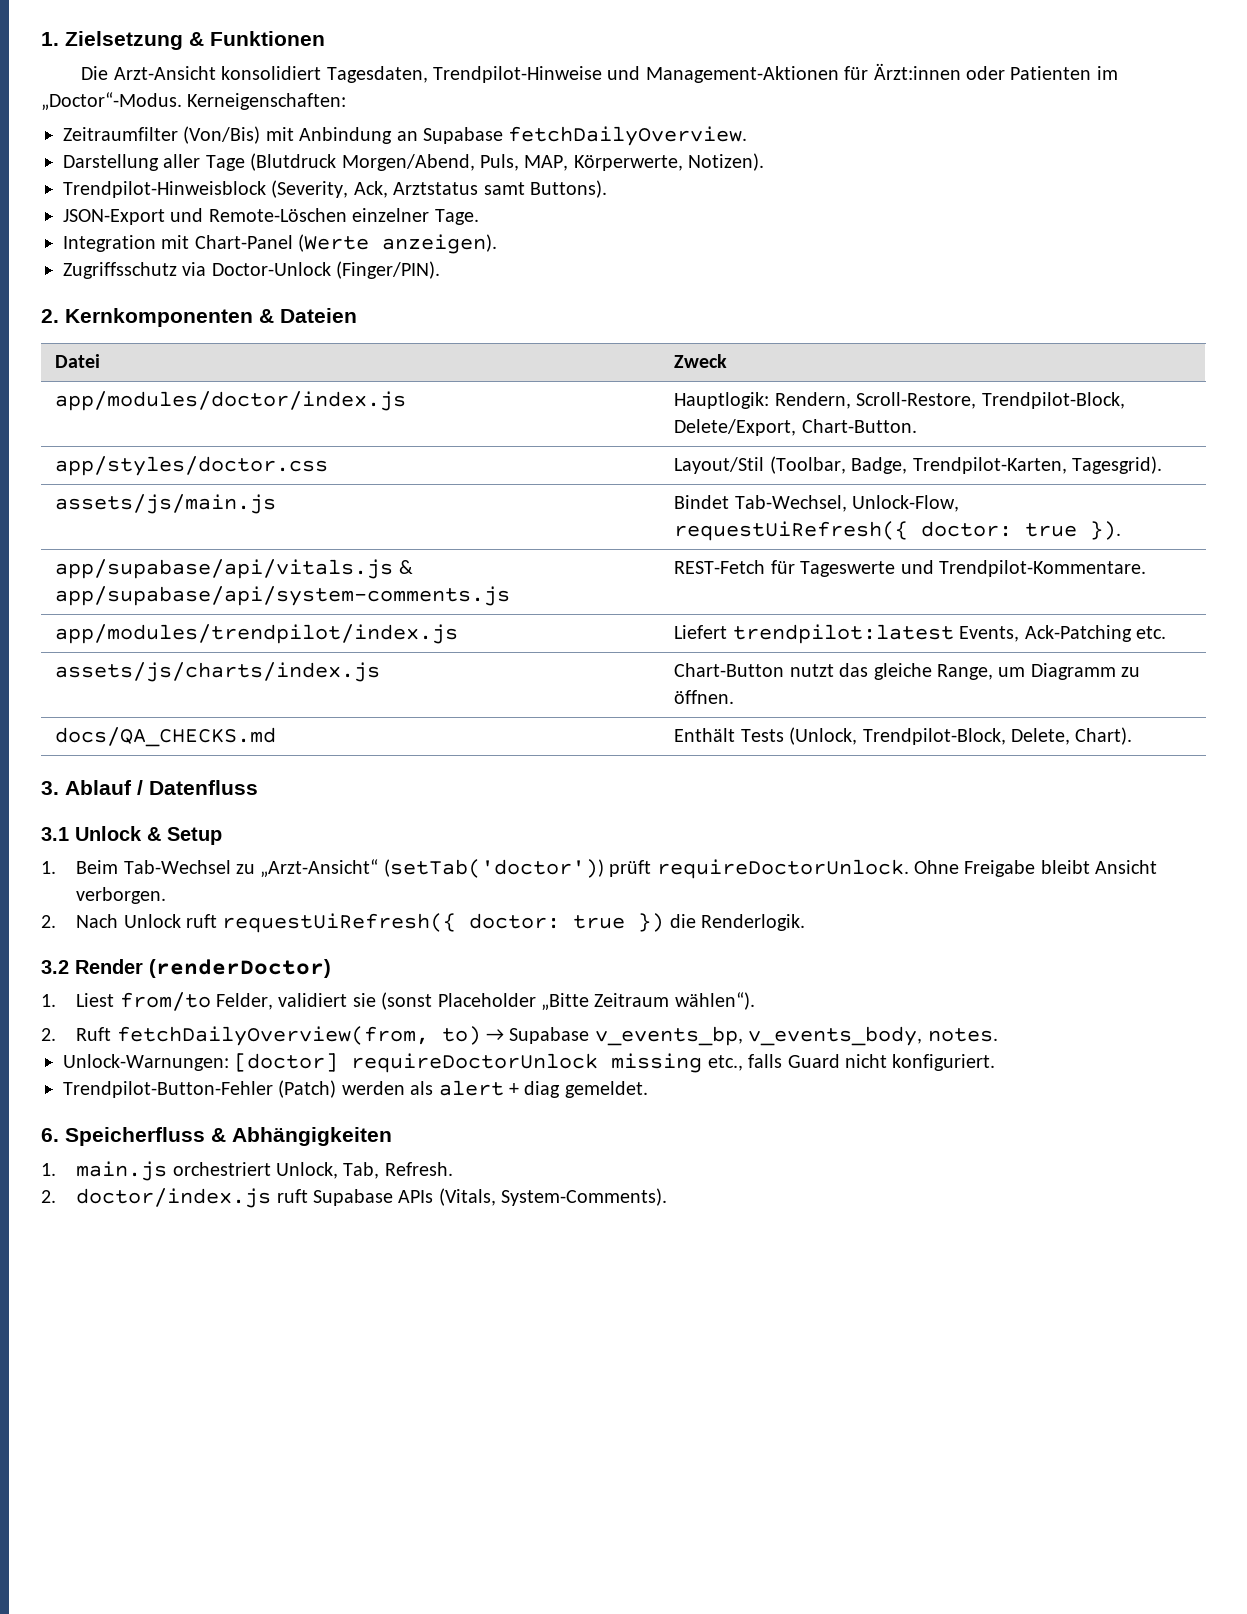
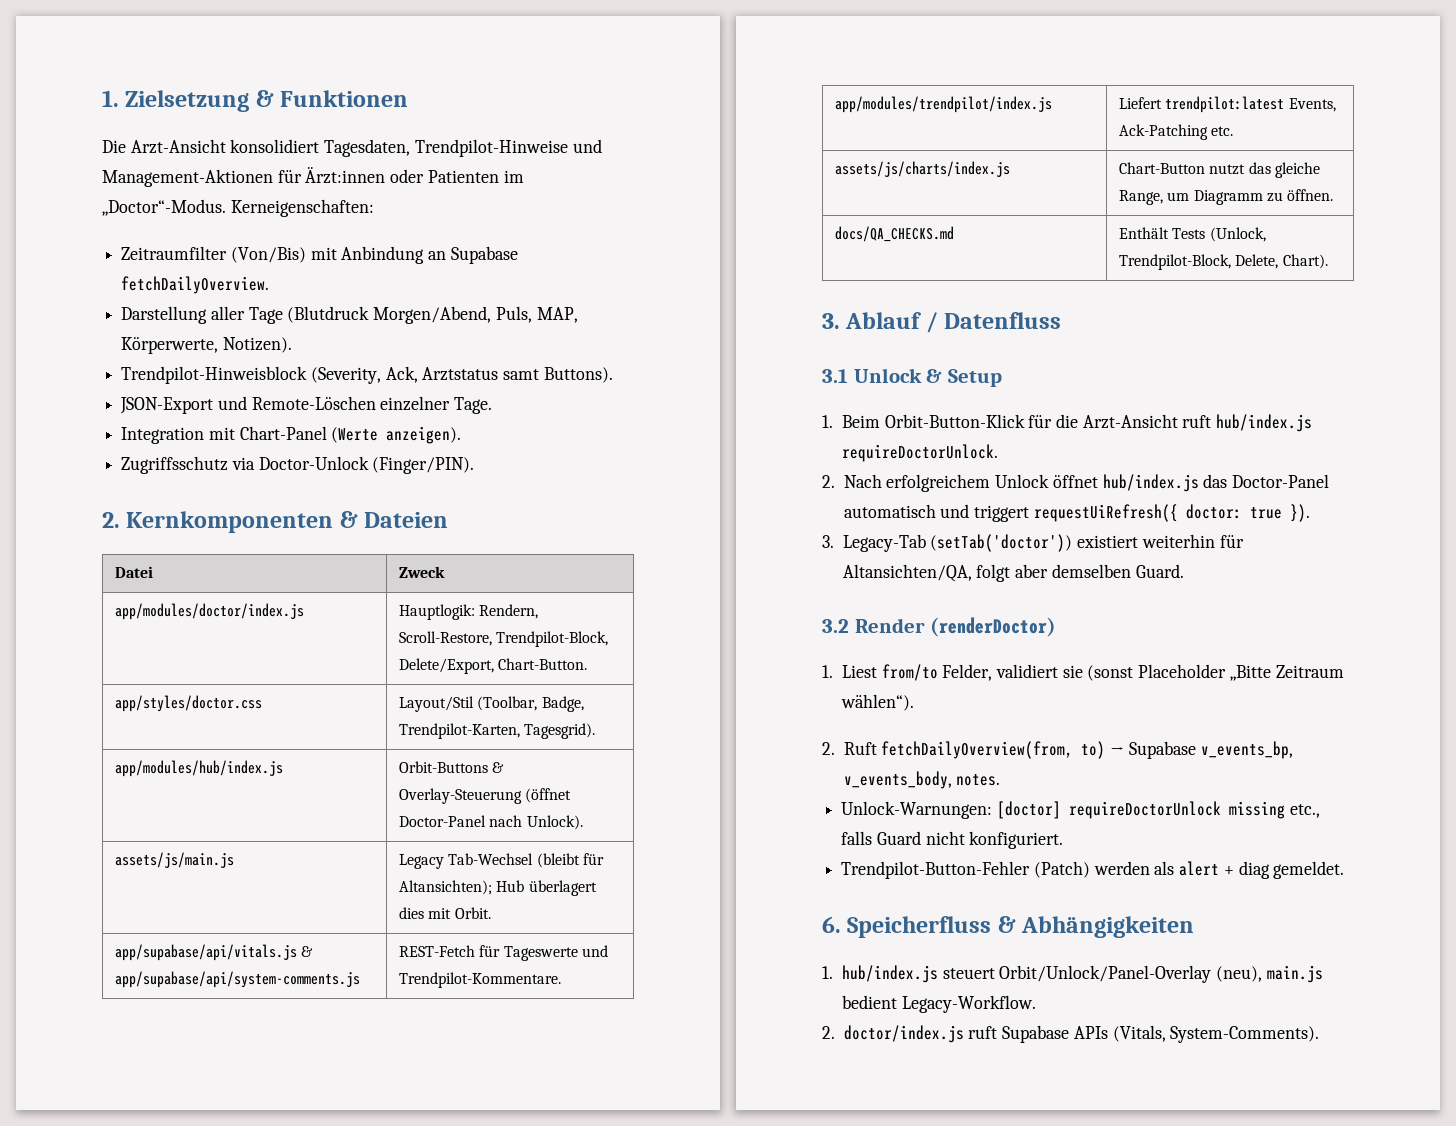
- assets/js/main.js | Bindet Tab-Wechsel, Unlock-Flow, requestUiRefresh({ doctor: true }).
+ app/modules/hub/index.js | Orbit-Buttons & Overlay-Steuerung (öffnet Doctor-Panel nach Unlock).
+ assets/js/main.js | Legacy Tab-Wechsel (bleibt für Altansichten); Hub überlagert dies mit Orbit.
- 1. Beim Tab-Wechsel zu „Arzt-Ansicht“ (setTab('doctor')) prüft requireDoctorUnlock. Ohne Freigabe bleibt Ansicht verborgen.
- 2. Nach Unlock ruft requestUiRefresh({ doctor: true }) die Renderlogik.
+ 1. Beim Orbit-Button-Klick für die Arzt-Ansicht ruft hub/index.js requireDoctorUnlock.
+ 2. Nach erfolgreichem Unlock öffnet hub/index.js das Doctor-Panel automatisch und triggert requestUiRefresh({ doctor: true }).
+ 3. Legacy-Tab (setTab('doctor')) existiert weiterhin für Altansichten/QA, folgt aber demselben Guard.
- 1. main.js orchestriert Unlock, Tab, Refresh.
+ 1. hub/index.js steuert Orbit/Unlock/Panel-Overlay (neu), main.js bedient Legacy-Workflow.

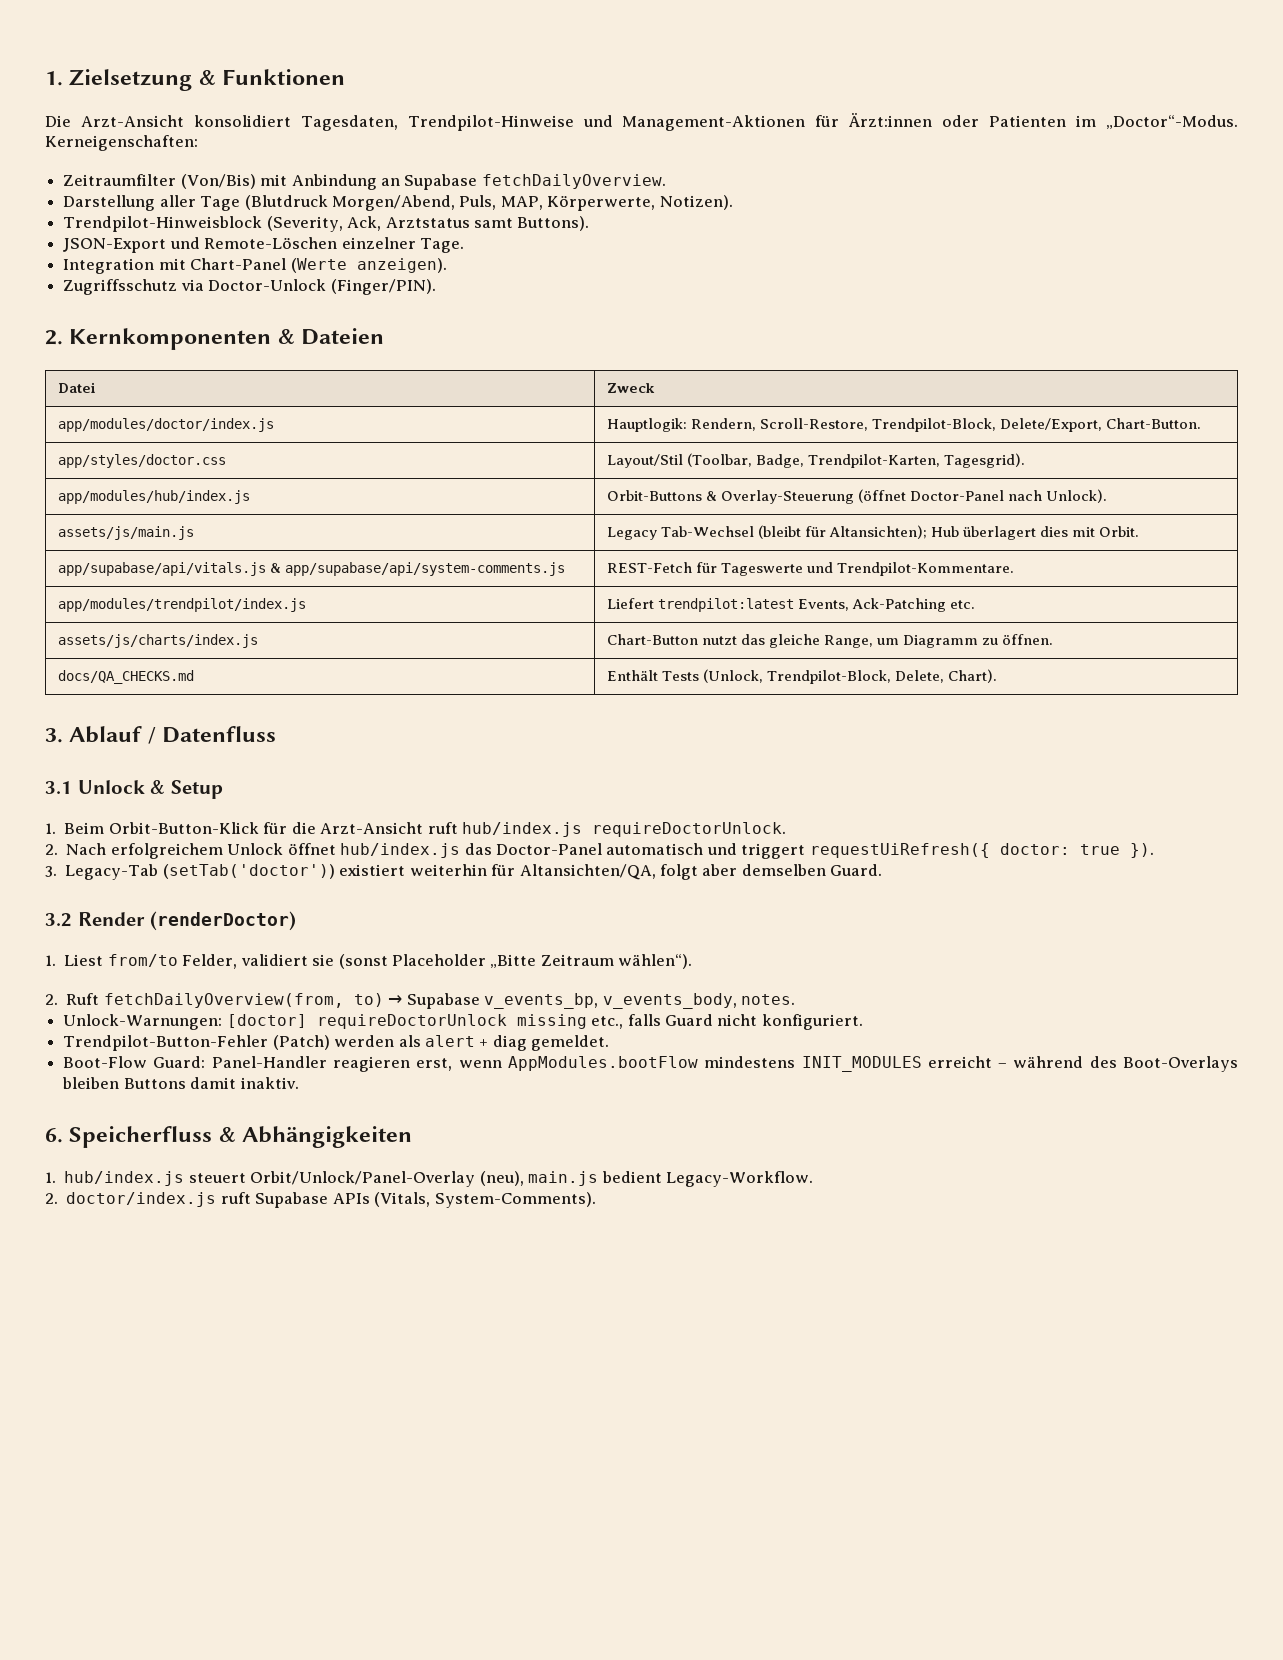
+ Boot-Flow Guard: Panel-Handler reagieren erst, wenn AppModules.bootFlow mindestens INIT_MODULES erreicht – während des Boot-Overlays bleiben Buttons damit inaktiv.

